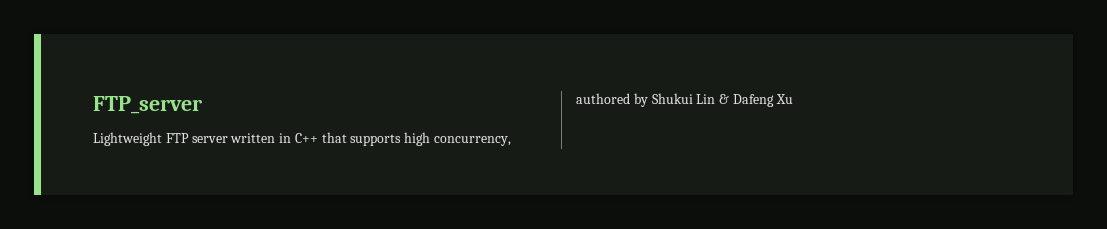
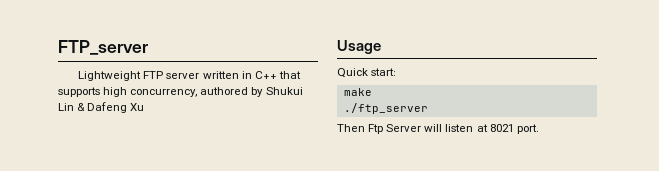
+ Usage
+ Quick start:
+ make
+ ./ftp_server
+ Then Ftp Server will listen at 8021 port.

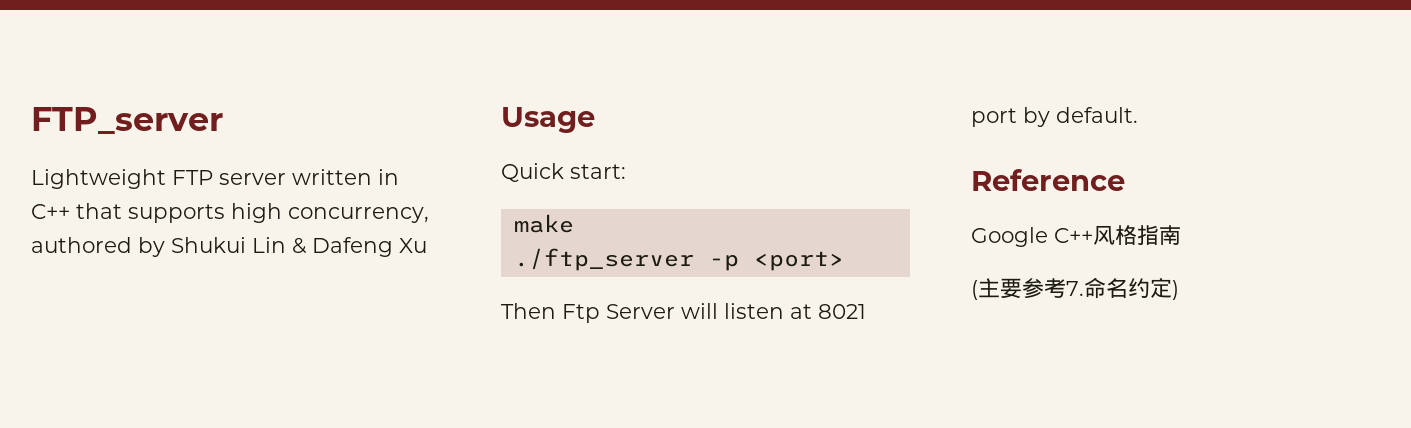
- ./ftp_server
+ ./ftp_server -p <port>
- Then Ftp Server will listen at 8021 port.
+ Then Ftp Server will listen at 8021 port by default.
+ Reference
+ Google C++风格指南
+ (主要参考7.命名约定)

